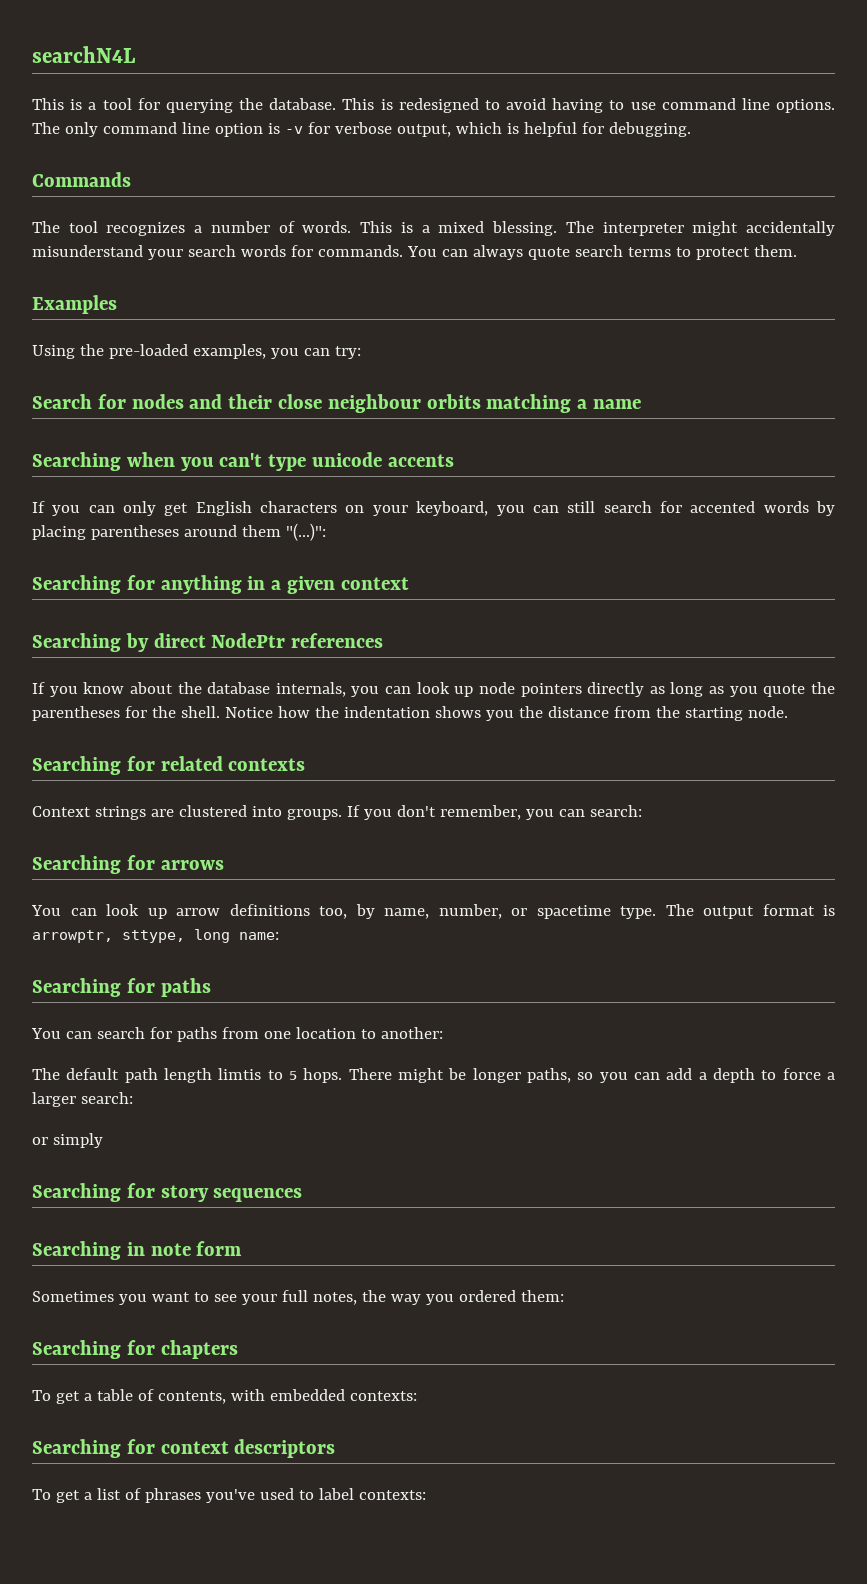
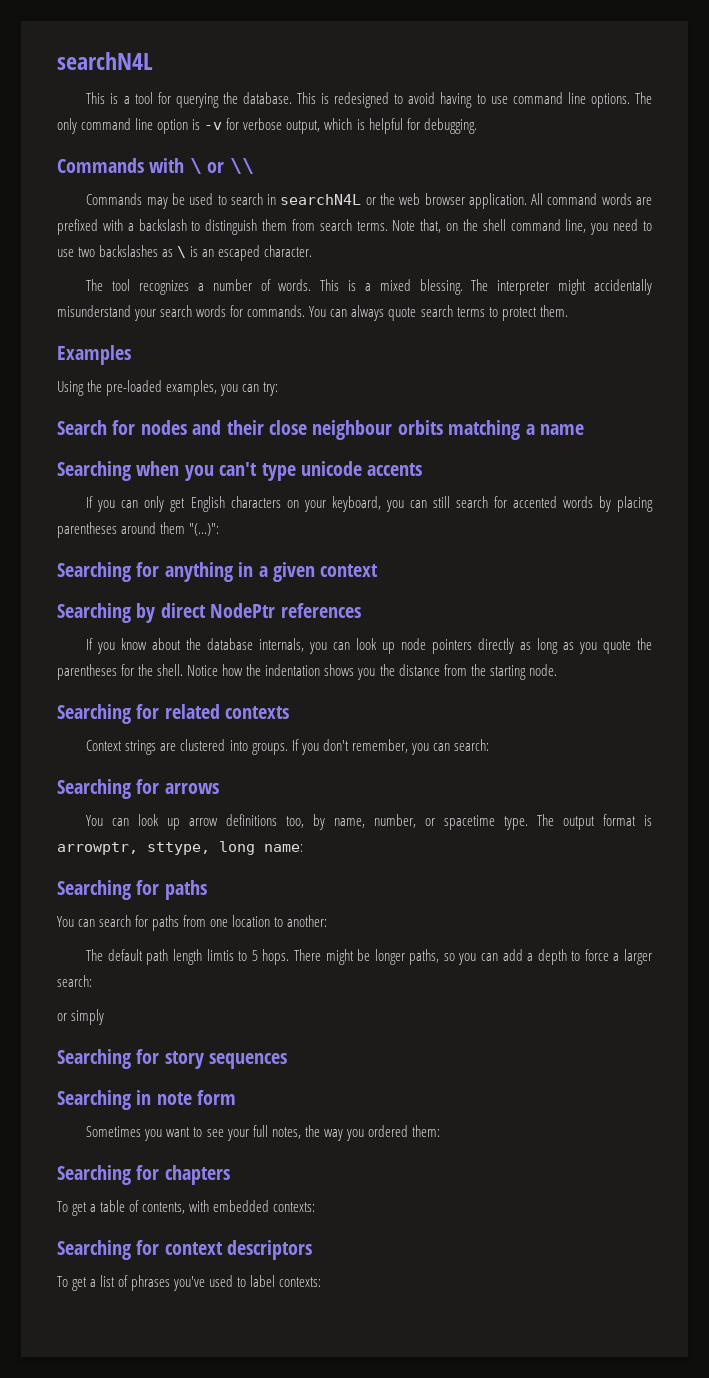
- Commands
+ Commands with \ or \\
+ Commands may be used to search in searchN4L or the web browser application. All command words are prefixed with a backslash to distinguish them from search terms. Note that, on the shell command line, you need to use two backslashes as \ is an escaped character.

